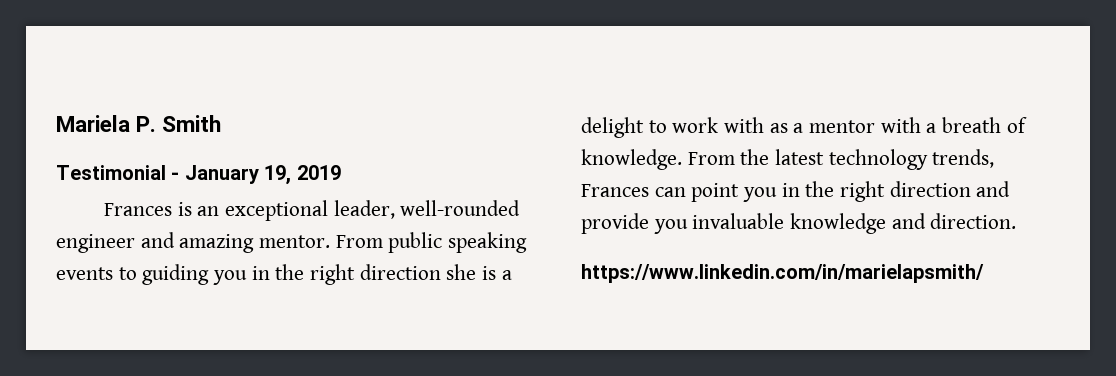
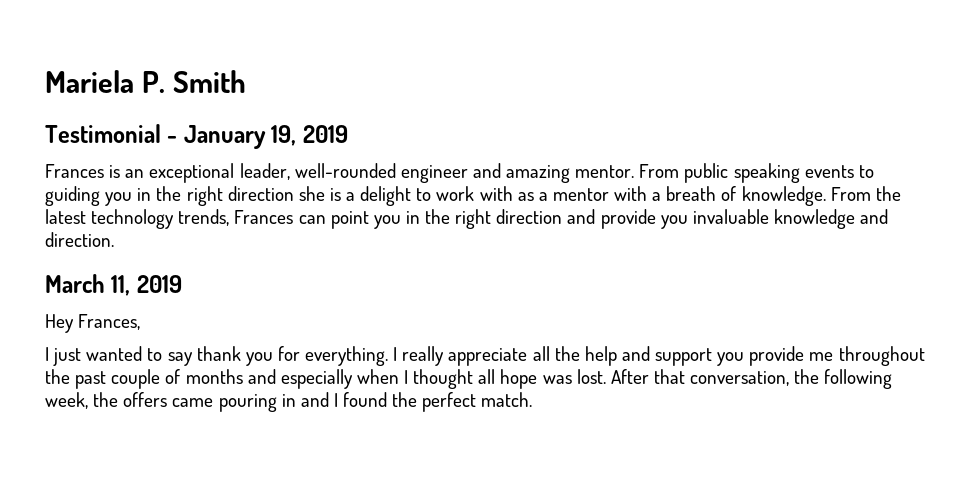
- https://www.linkedin.com/in/marielapsmith/
+ March 11, 2019
+ Hey Frances,
+ I just wanted to say thank you for everything. I really appreciate all the help and support you provide me throughout the past couple of months and especially when I thought all hope was lost. After that conversation, the following week, the offers came pouring in and I found the perfect match.

